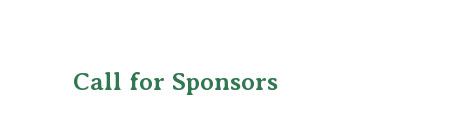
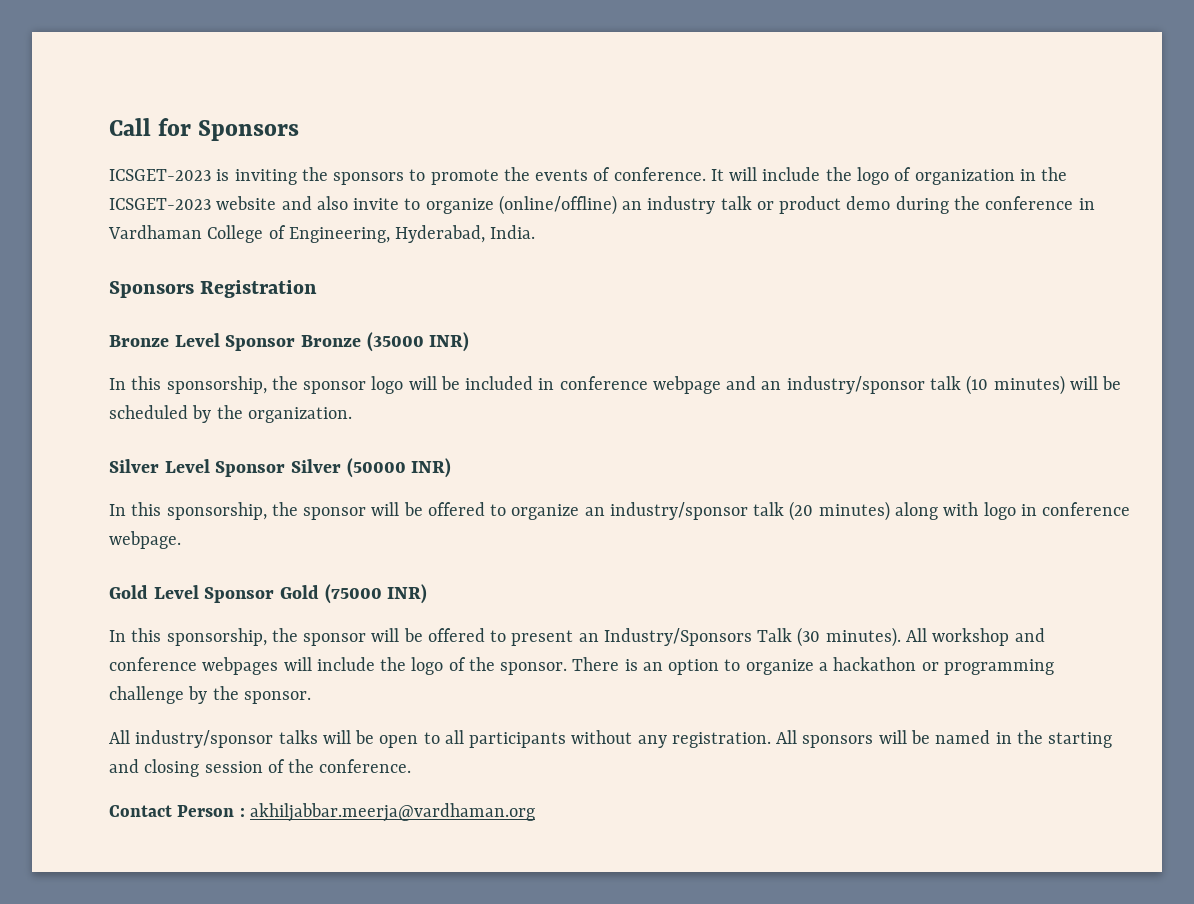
+ ICSGET-2023 is inviting the sponsors to promote the events of conference. It will include the logo of organization in the ICSGET-2023 website and also invite to organize (online/offline) an industry talk or product demo during the conference in Vardhaman College of Engineering, Hyderabad, India.
+ Sponsors Registration
+ Bronze Level Sponsor Bronze (35000 INR)
+ In this sponsorship, the sponsor logo will be included in conference webpage and an industry/sponsor talk (10 minutes) will be scheduled by the organization.
+ Silver Level Sponsor Silver (50000 INR)
+ In this sponsorship, the sponsor will be offered to organize an industry/sponsor talk (20 minutes) along with logo in conference webpage.
+ Gold Level Sponsor Gold (75000 INR)
+ In this sponsorship, the sponsor will be offered to present an Industry/Sponsors Talk (30 minutes). All workshop and conference webpages will include the logo of the sponsor. There is an option to organize a hackathon or programming challenge by the sponsor.
+ All industry/sponsor talks will be open to all participants without any registration. All sponsors will be named in the starting and closing session of the conference.
+ Contact Person : akhiljabbar.meerja@vardhaman.org

